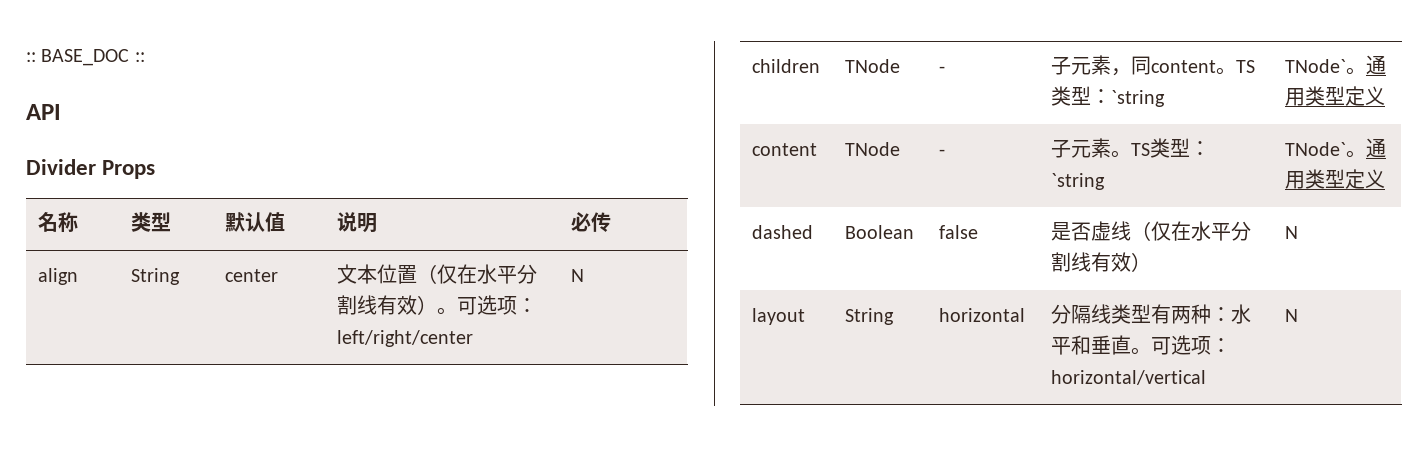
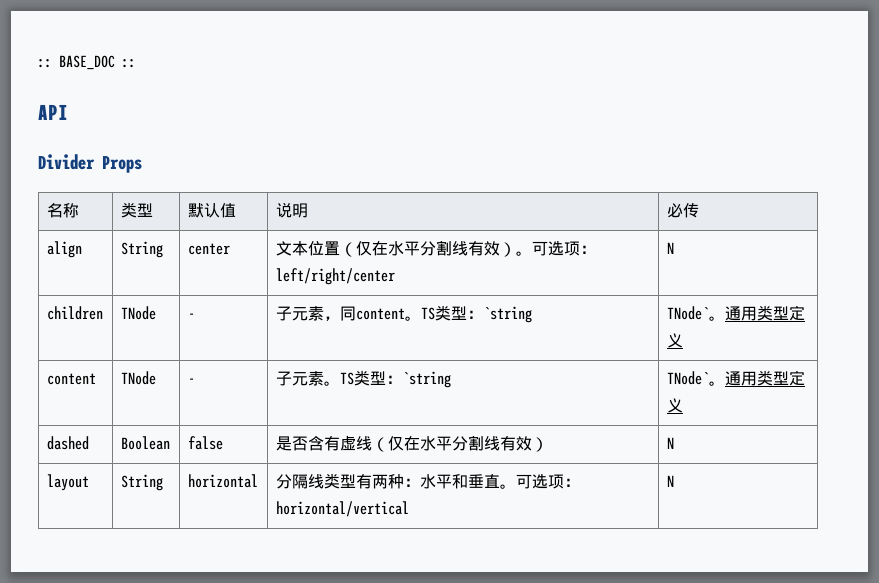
- dashed | Boolean | false | 是否虚线（仅在水平分割线有效） | N
+ dashed | Boolean | false | 是否含有虚线（仅在水平分割线有效） | N

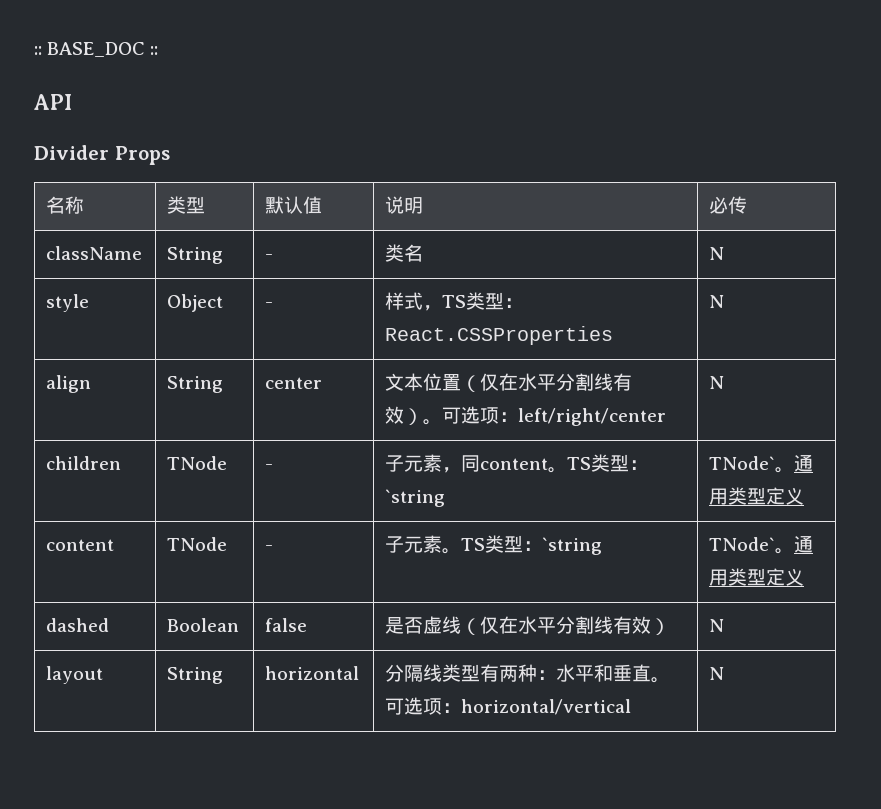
+ className | String | - | 类名 | N
+ style | Object | - | 样式，TS类型：React.CSSProperties | N
- dashed | Boolean | false | 是否含有虚线（仅在水平分割线有效） | N
+ dashed | Boolean | false | 是否虚线（仅在水平分割线有效） | N

